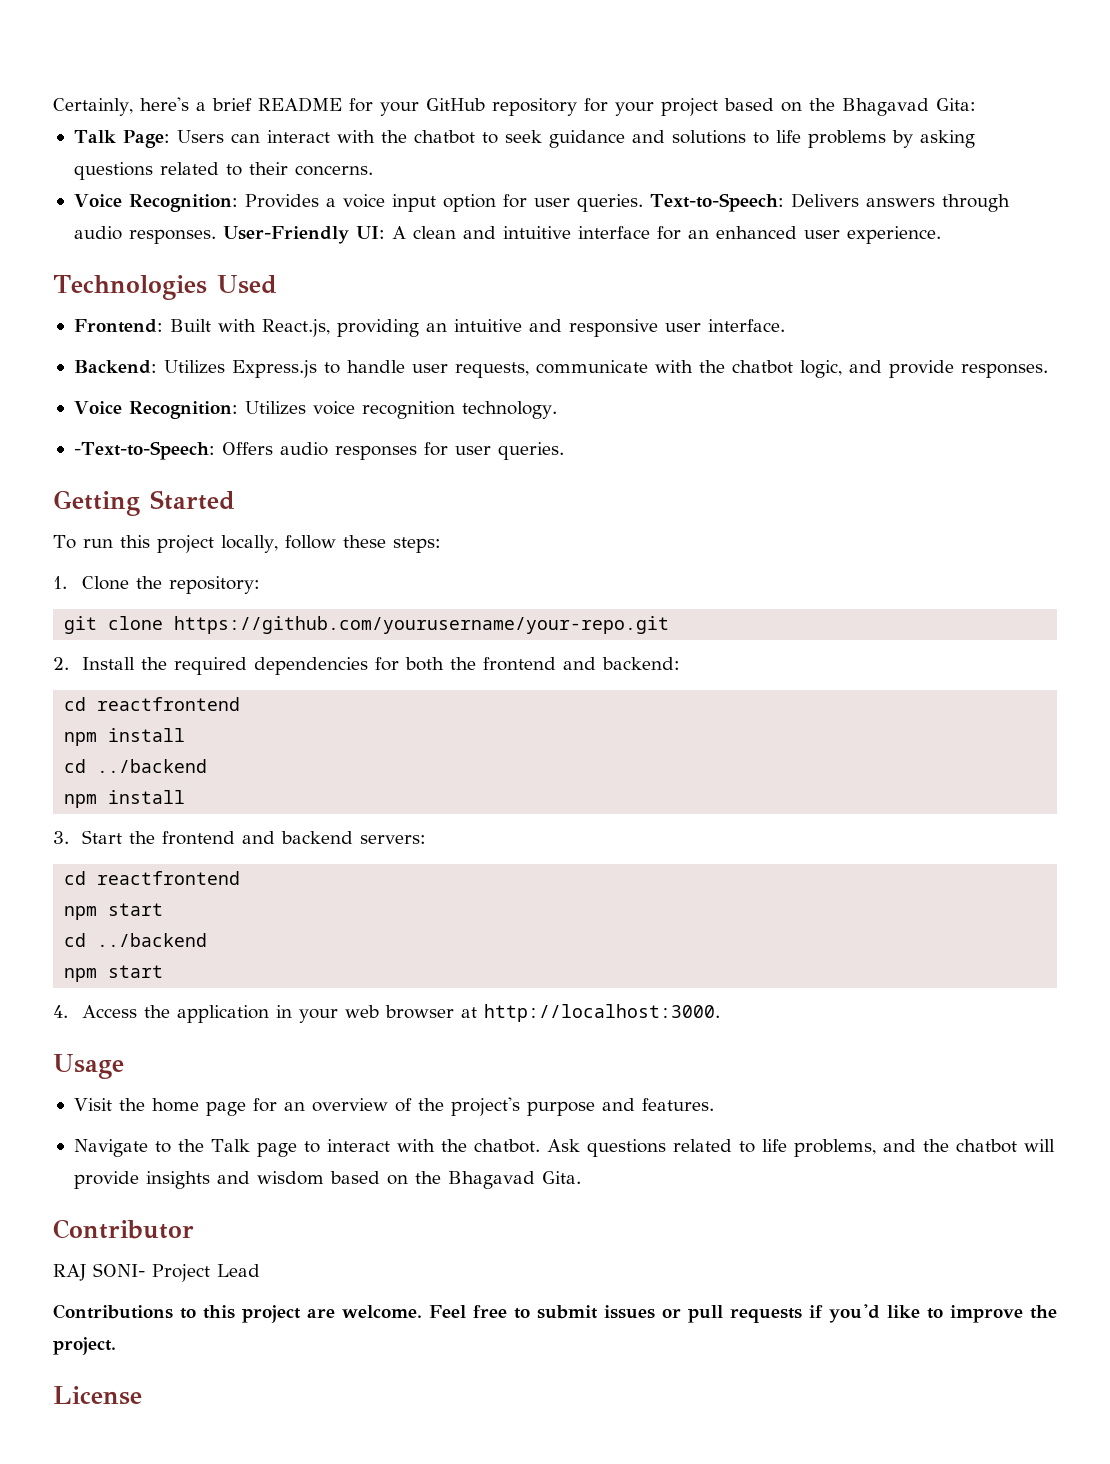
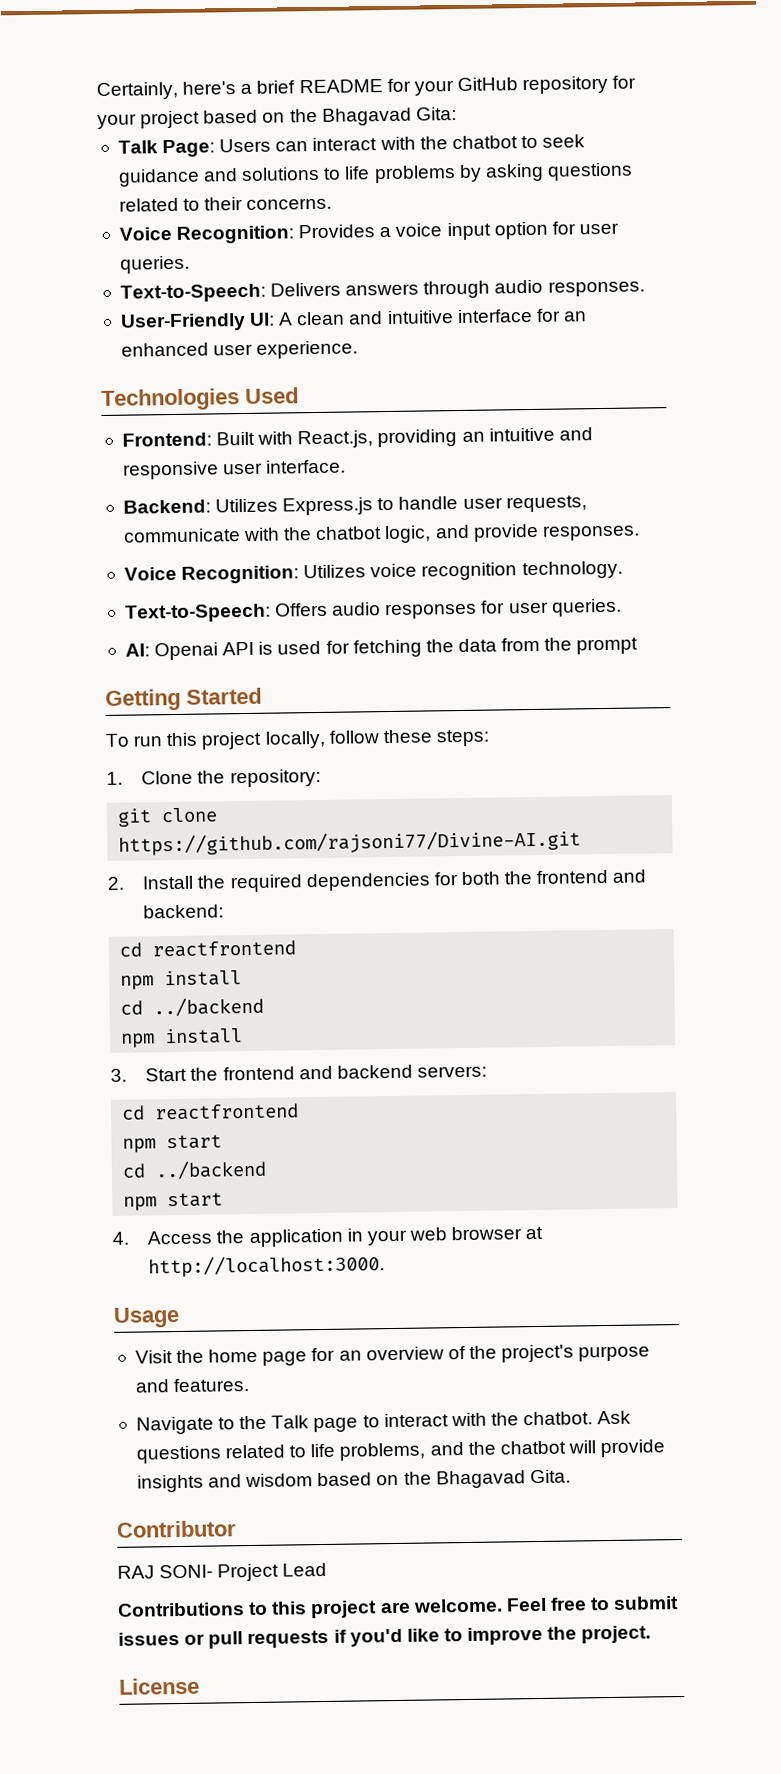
- Voice Recognition: Provides a voice input option for user queries. Text-to-Speech: Delivers answers through audio responses. User-Friendly UI: A clean and intuitive interface for an enhanced user experience.
+ Voice Recognition: Provides a voice input option for user queries.
+ Text-to-Speech: Delivers answers through audio responses.
+ User-Friendly UI: A clean and intuitive interface for an enhanced user experience.
- -Text-to-Speech: Offers audio responses for user queries.
+ Text-to-Speech: Offers audio responses for user queries.
+ AI: Openai API is used for fetching the data from the prompt
- git clone https://github.com/yourusername/your-repo.git
+ git clone https://github.com/rajsoni77/Divine-AI.git

